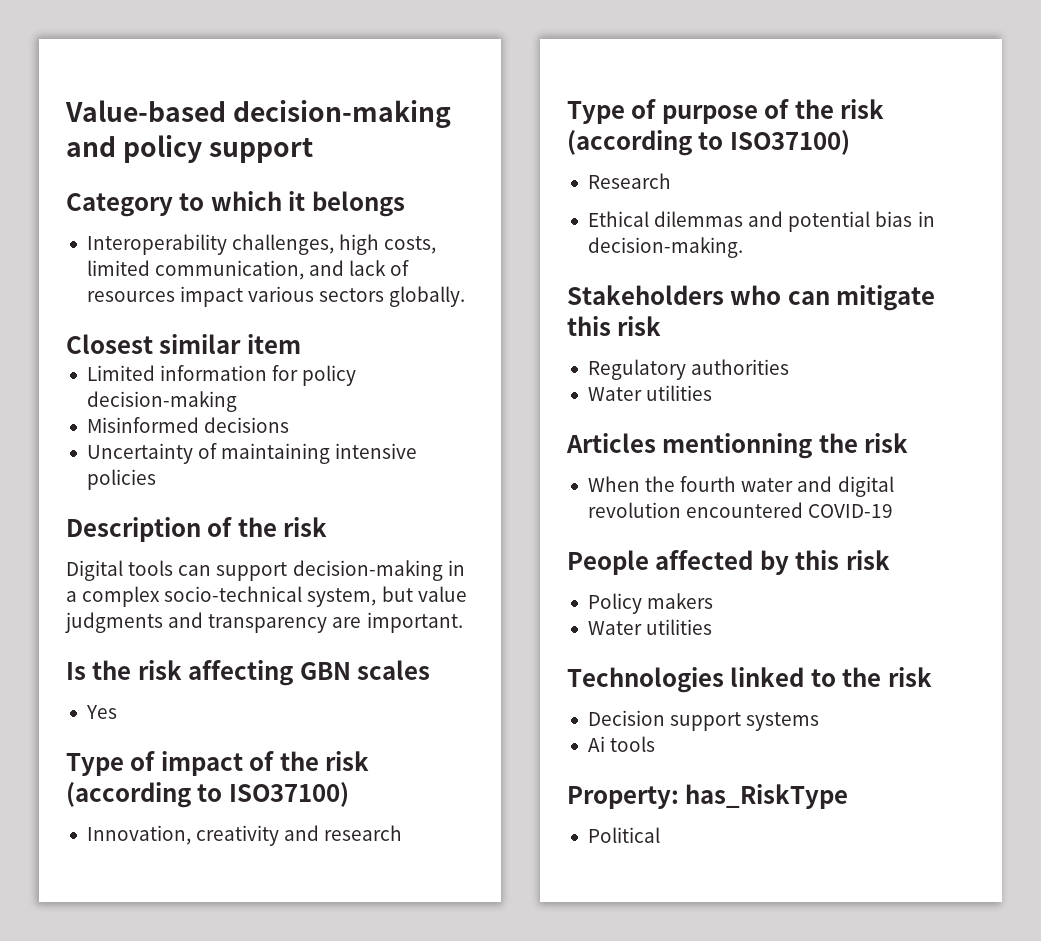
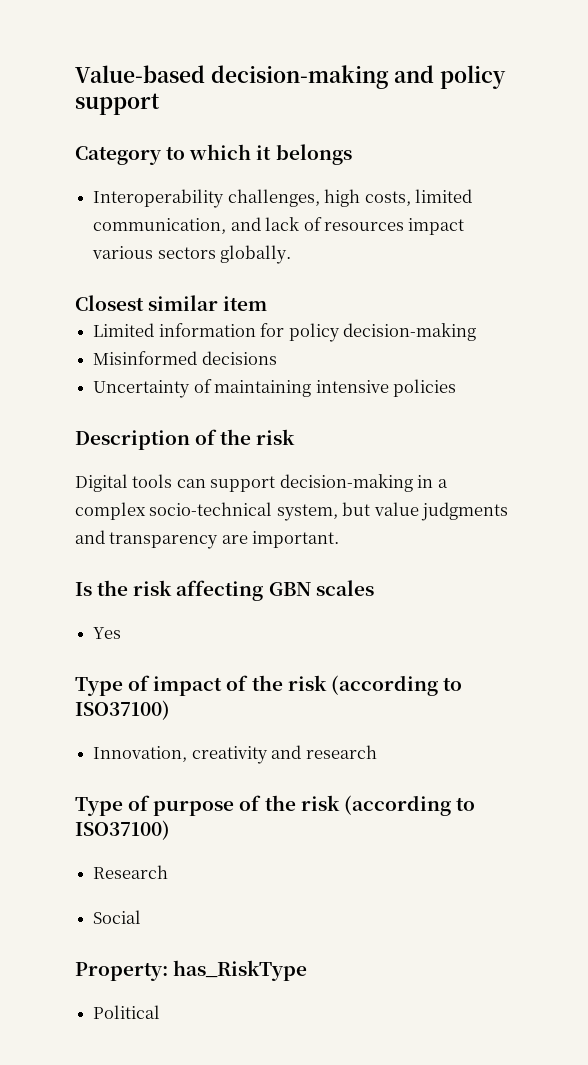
- Ethical dilemmas and potential bias in decision-making.
- Stakeholders who can mitigate this risk
- Regulatory authorities
- Water utilities
- Articles mentionning the risk
- When the fourth water and digital revolution encountered COVID-19
- People affected by this risk
- Policy makers
- Water utilities
- Technologies linked to the risk
- Decision support systems
- Ai tools
+ Social

